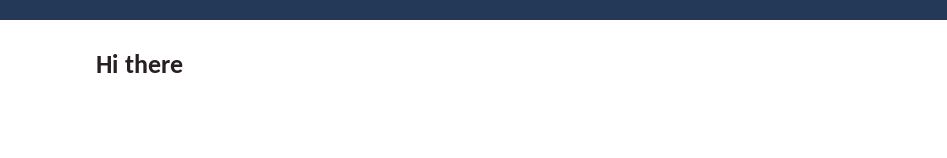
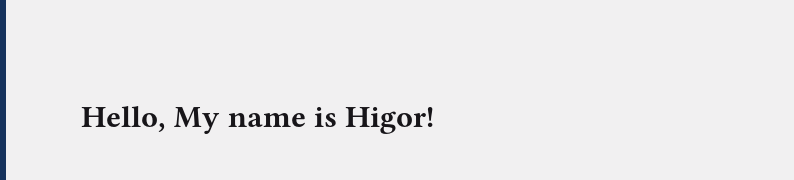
- Hi there
+ Hello, My name is Higor!

